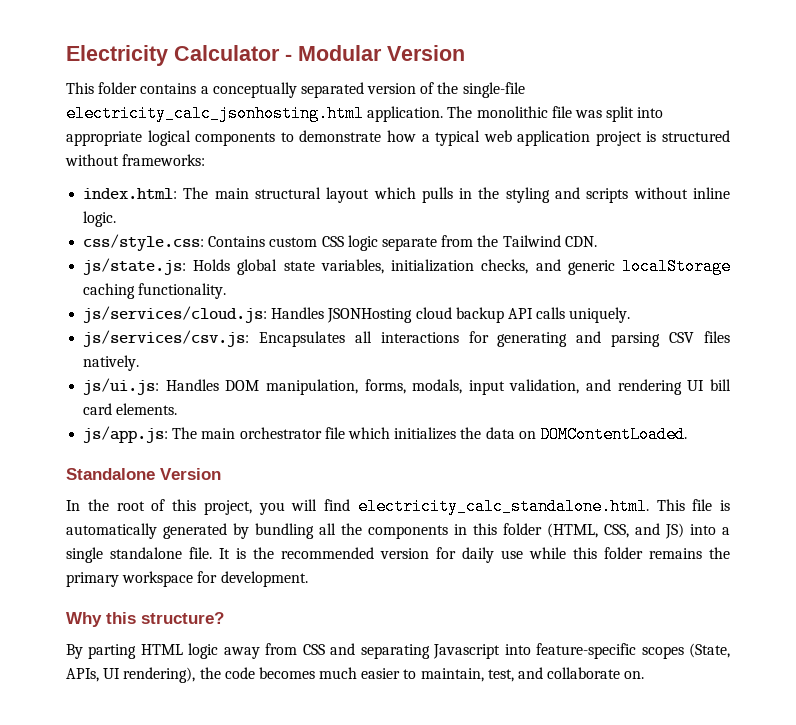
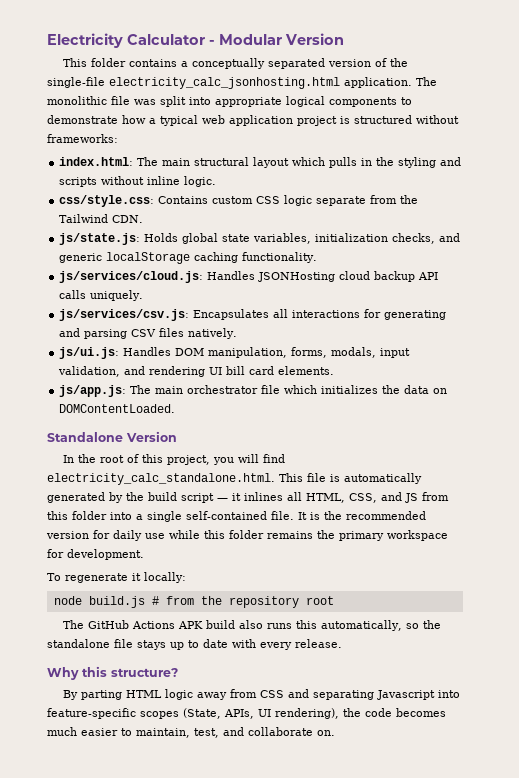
- In the root of this project, you will find electricity_calc_standalone.html. This file is automatically generated by bundling all the components in this folder (HTML, CSS, and JS) into a single standalone file.
+ In the root of this project, you will find electricity_calc_standalone.html. This file is automatically generated by the build script — it inlines all HTML, CSS, and JS from this folder into a single self-contained file.
+ To regenerate it locally:
+ node build.js # from the repository root
+ The GitHub Actions APK build also runs this automatically, so the standalone file stays up to date with every release.

